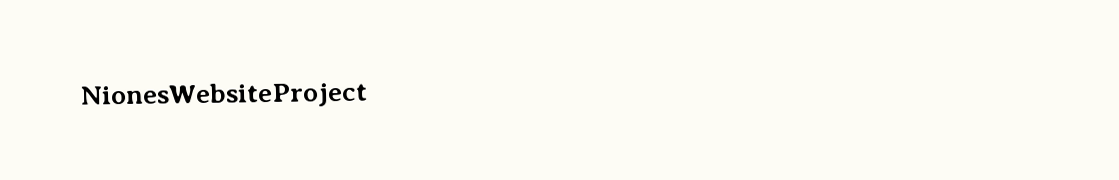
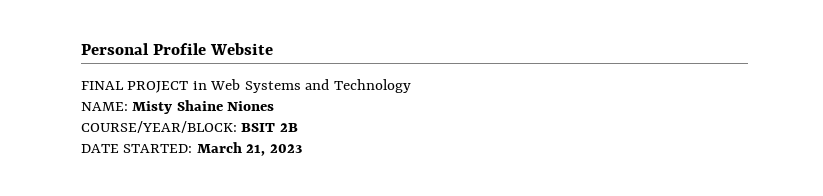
- NionesWebsiteProject
+ Personal Profile Website
+ FINAL PROJECT in Web Systems and Technology
+ NAME: Misty Shaine Niones
+ COURSE/YEAR/BLOCK: BSIT 2B
+ DATE STARTED: March 21, 2023

